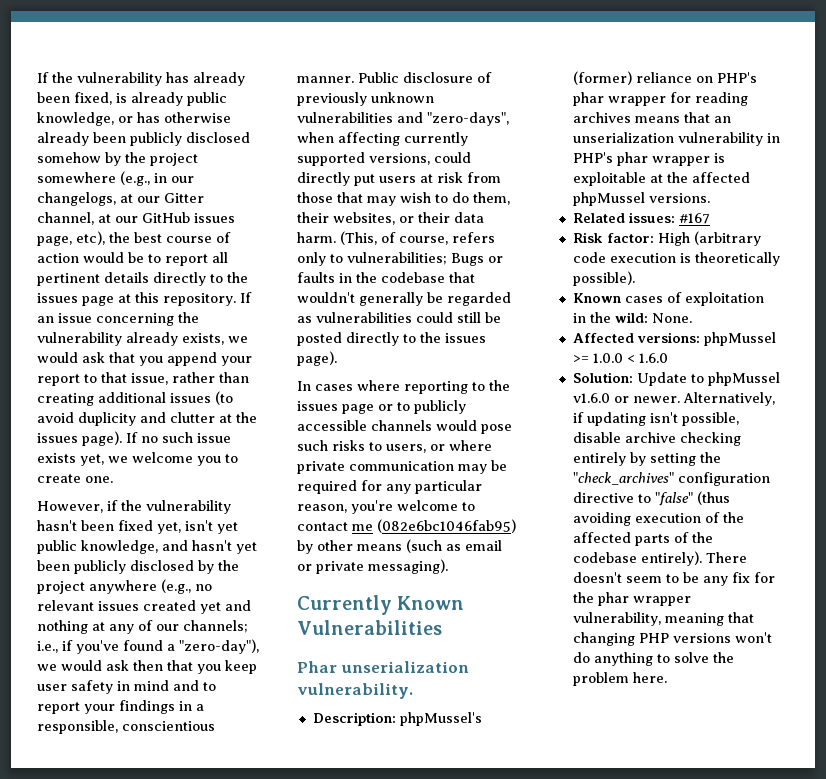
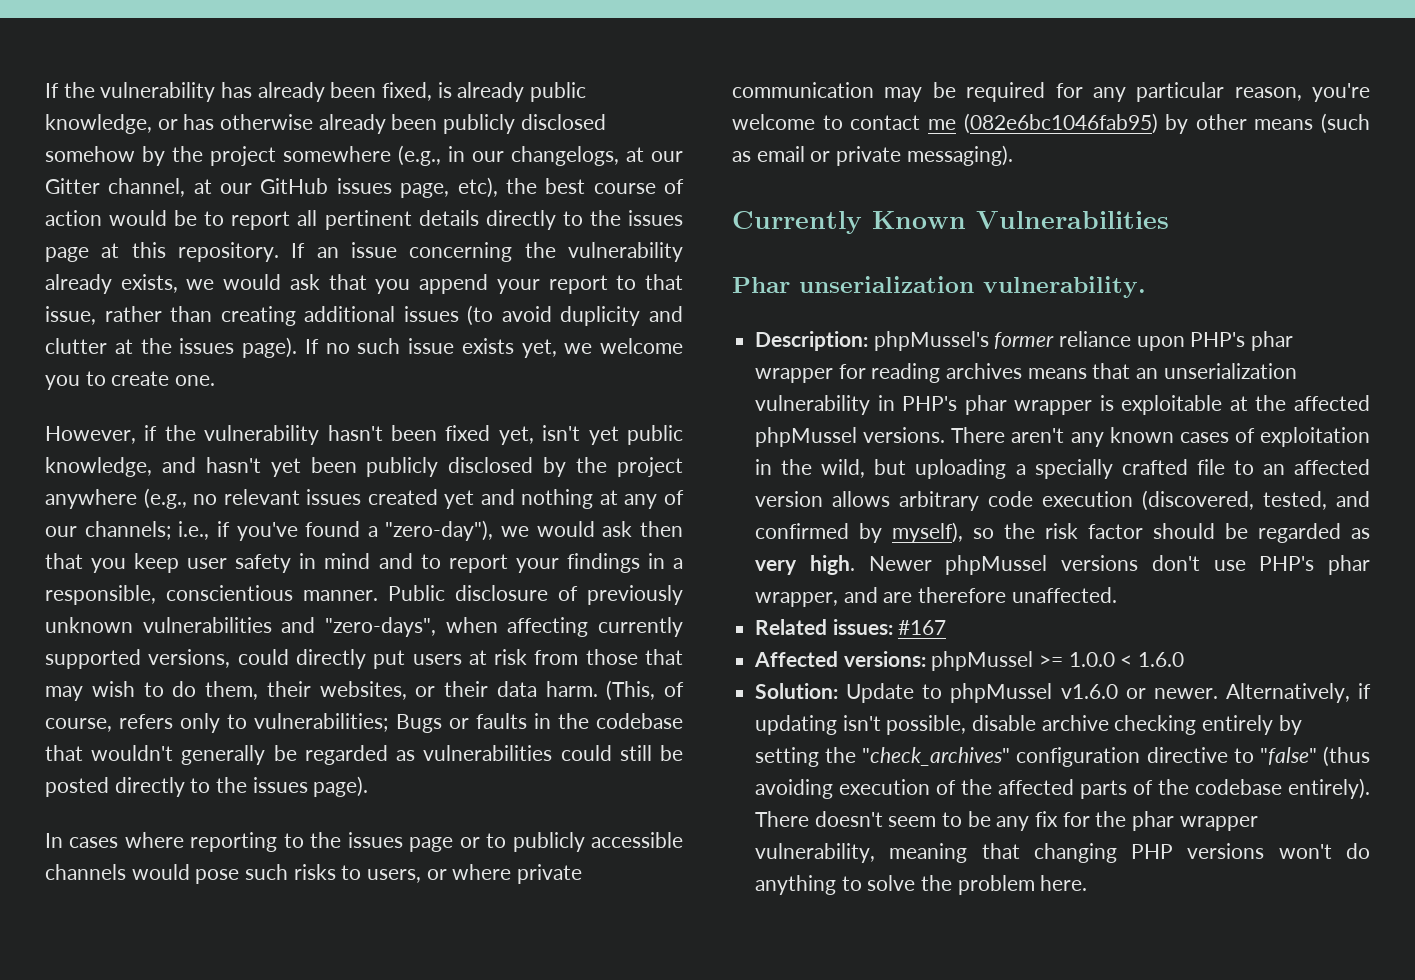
- Description: phpMussel's (former) reliance on PHP's phar wrapper for reading archives means that an unserialization vulnerability in PHP's phar wrapper is exploitable at the affected phpMussel versions.
+ Description: phpMussel's former reliance upon PHP's phar wrapper for reading archives means that an unserialization vulnerability in PHP's phar wrapper is exploitable at the affected phpMussel versions. There aren't any known cases of exploitation in the wild, but uploading a specially crafted file to an affected version allows arbitrary code execution (discovered, tested, and confirmed by myself), so the risk factor should be regarded as very high. Newer phpMussel versions don't use PHP's phar wrapper, and are therefore unaffected.
  Related issues: #167
- Risk factor: High (arbitrary code execution is theoretically possible).
- Known cases of exploitation in the wild: None.

